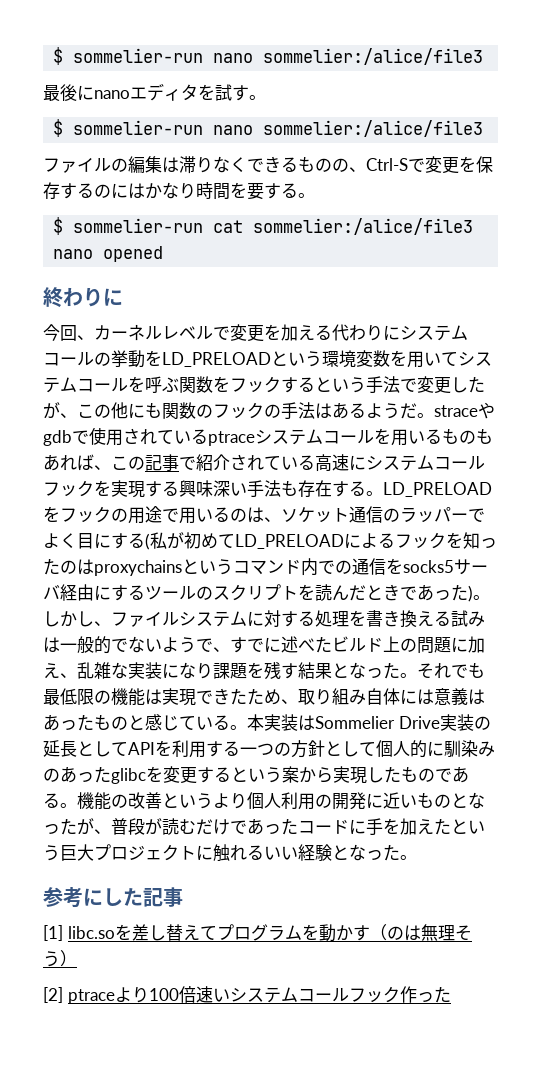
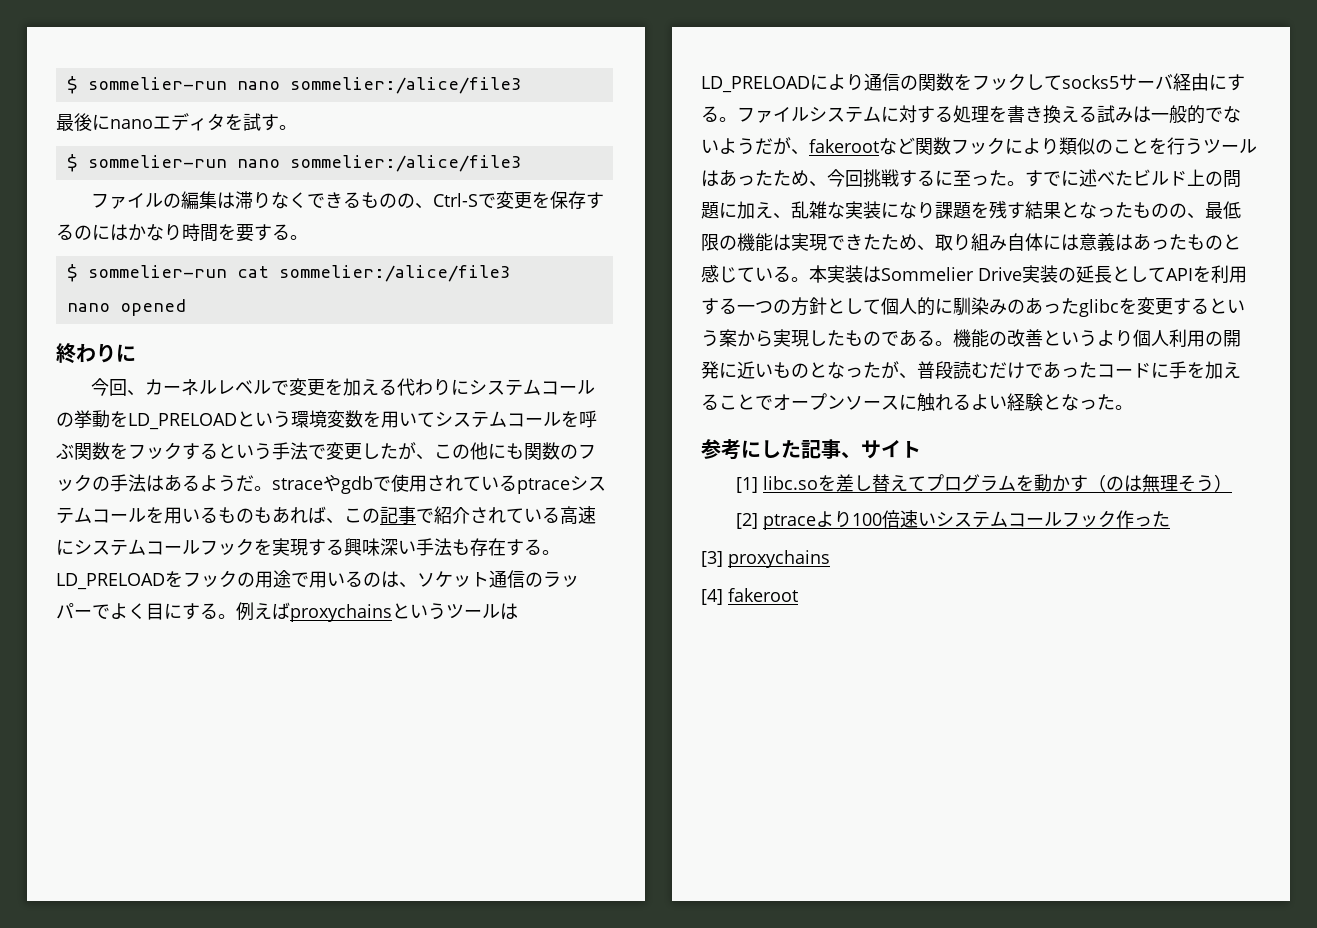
- LD_PRELOADをフックの用途で用いるのは、ソケット通信のラッパーでよく目にする(私が初めてLD_PRELOADによるフックを知ったのはproxychainsというコマンド内での通信をsocks5サーバ経由にするツールのスクリプトを読んだときであった)。しかし、ファイルシステムに対する処理を書き換える試みは一般的でないようで、すでに述べたビルド上の問題に加え、乱雑な実装になり課題を残す結果となった。それでも最低限の機能は実現できたため、取り組み自体には意義はあったものと感じている。
+ LD_PRELOADをフックの用途で用いるのは、ソケット通信のラッパーでよく目にする。例えばproxychainsというツールはLD_PRELOADにより通信の関数をフックしてsocks5サーバ経由にする。ファイルシステムに対する処理を書き換える試みは一般的でないようだが、fakerootなど関数フックにより類似のことを行うツールはあったため、今回挑戦するに至った。すでに述べたビルド上の問題に加え、乱雑な実装になり課題を残す結果となったものの、最低限の機能は実現できたため、取り組み自体には意義はあったものと感じている。
- 機能の改善というより個人利用の開発に近いものとなったが、普段が読むだけであったコードに手を加えたという巨大プロジェクトに触れるいい経験となった。
+ 機能の改善というより個人利用の開発に近いものとなったが、普段読むだけであったコードに手を加えることでオープンソースに触れるよい経験となった。
- 参考にした記事
+ 参考にした記事、サイト
+ [3] proxychains
+ [4] fakeroot

